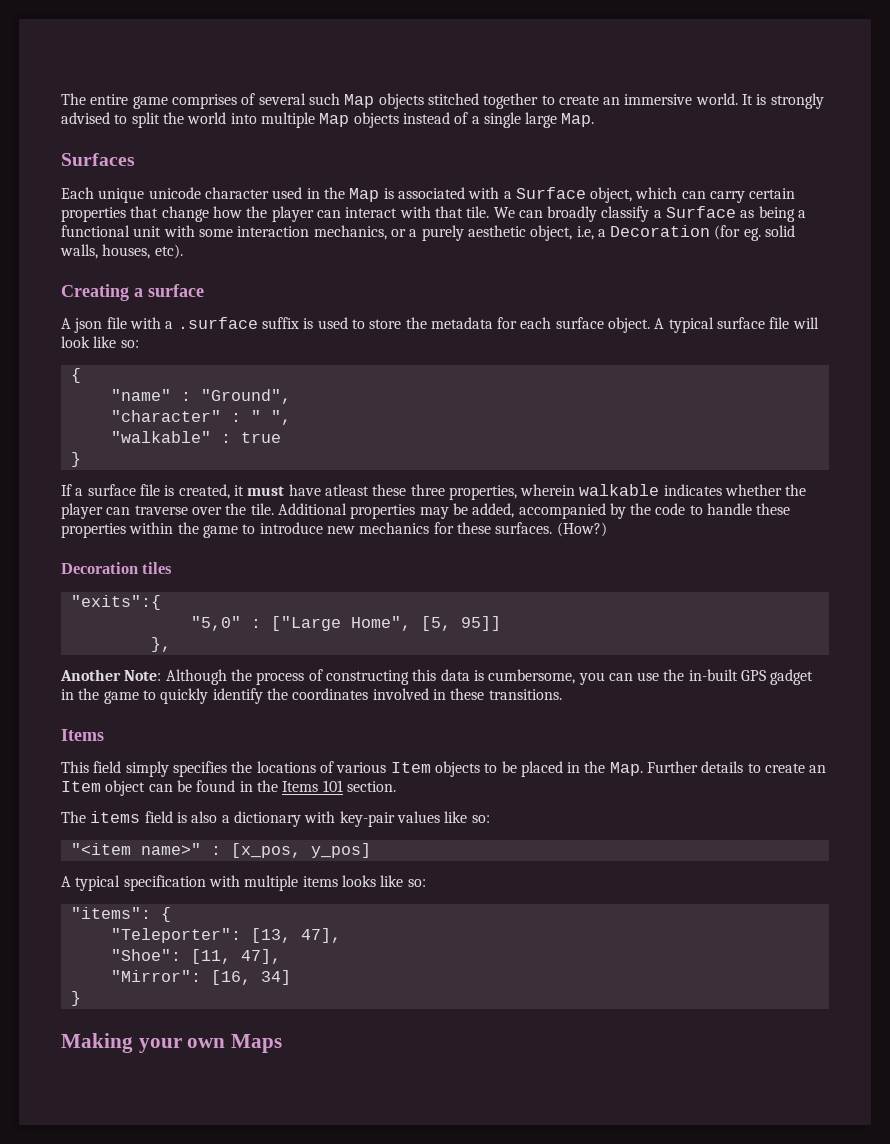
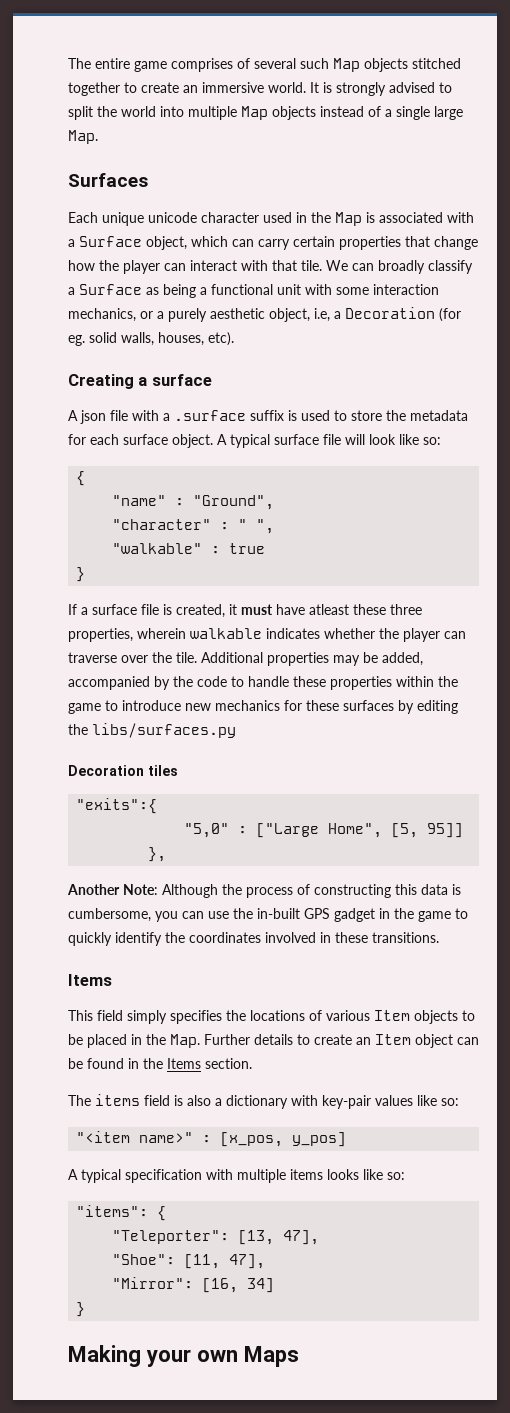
- Additional properties may be added, accompanied by the code to handle these properties within the game to introduce new mechanics for these surfaces. (How?)
+ Additional properties may be added, accompanied by the code to handle these properties within the game to introduce new mechanics for these surfaces by editing the libs/surfaces.py
- This field simply specifies the locations of various Item objects to be placed in the Map. Further details to create an Item object can be found in the Items 101 section.
+ This field simply specifies the locations of various Item objects to be placed in the Map. Further details to create an Item object can be found in the Items section.

